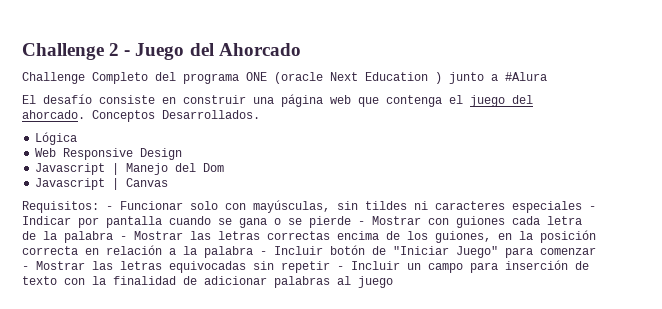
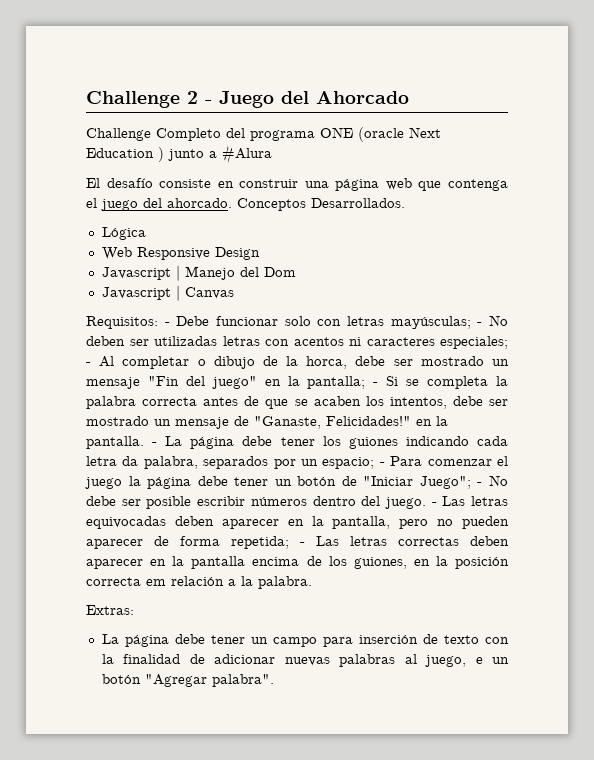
- Requisitos: - Funcionar solo con mayúsculas, sin tildes ni caracteres especiales - Indicar por pantalla cuando se gana o se pierde - Mostrar con guiones cada letra de la palabra - Mostrar las letras correctas encima de los guiones, en la posición correcta en relación a la palabra - Incluir botón de "Iniciar Juego" para comenzar - Mostrar las letras equivocadas sin repetir - Incluir un campo para inserción de texto con la finalidad de adicionar palabras al juego
+ Requisitos: - Debe funcionar solo con letras mayúsculas; - No deben ser utilizadas letras con acentos ni caracteres especiales; - Al completar o dibujo de la horca, debe ser mostrado un mensaje "Fin del juego" en la pantalla; - Si se completa la palabra correcta antes de que se acaben los intentos, debe ser mostrado un mensaje de "Ganaste, Felicidades!" en la pantalla. - La página debe tener los guiones indicando cada letra da palabra, separados por un espacio; - Para comenzar el juego la página debe tener un botón de "Iniciar Juego"; - No debe ser posible escribir números dentro del juego. - Las letras equivocadas deben aparecer en la pantalla, pero no pueden aparecer de forma repetida; - Las letras correctas deben aparecer en la pantalla encima de los guiones, en la posición correcta em relación a la palabra.
+ Extras:
+ La página debe tener un campo para inserción de texto con la finalidad de adicionar nuevas palabras al juego, e un botón "Agregar palabra".

